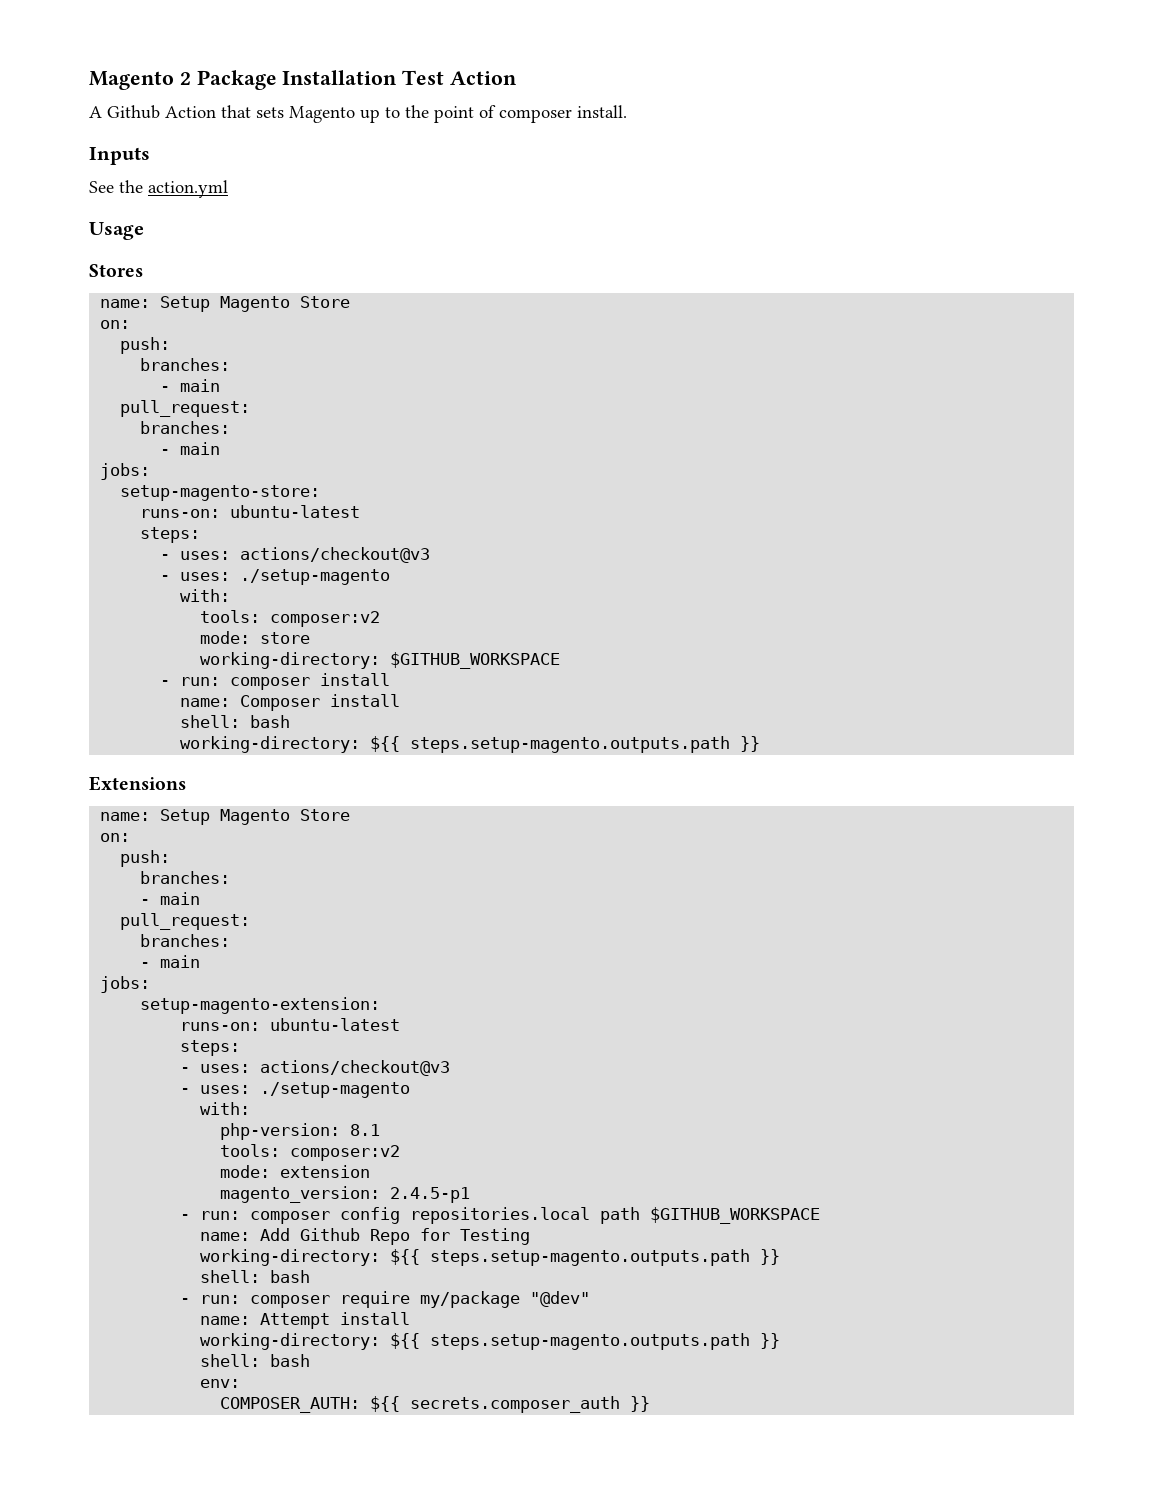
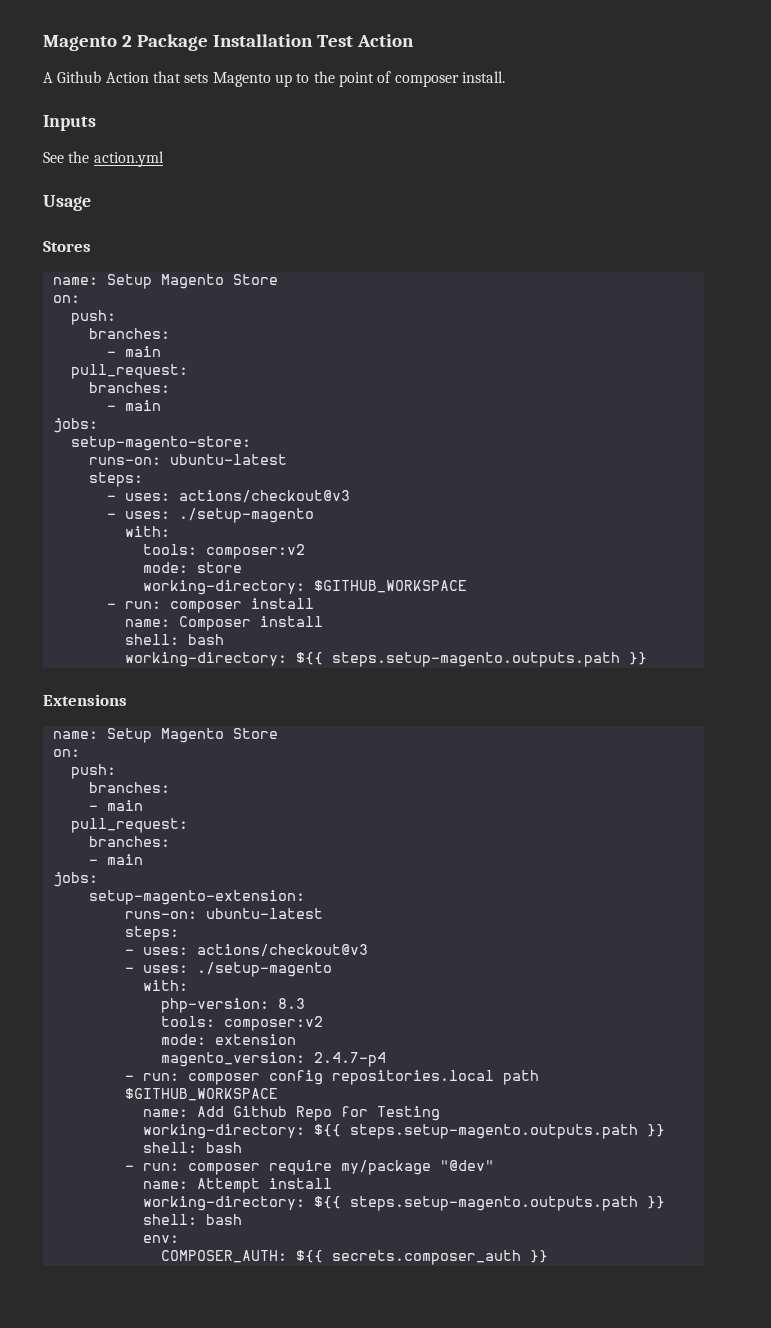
- php-version: 8.1
+ php-version: 8.3
- magento_version: 2.4.5-p1
+ magento_version: 2.4.7-p4

